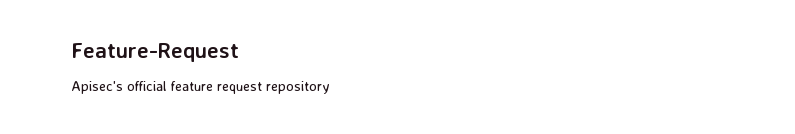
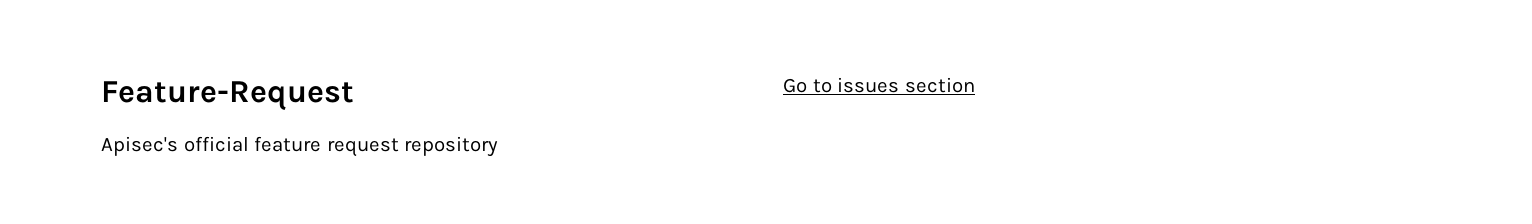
+ Go to issues section

